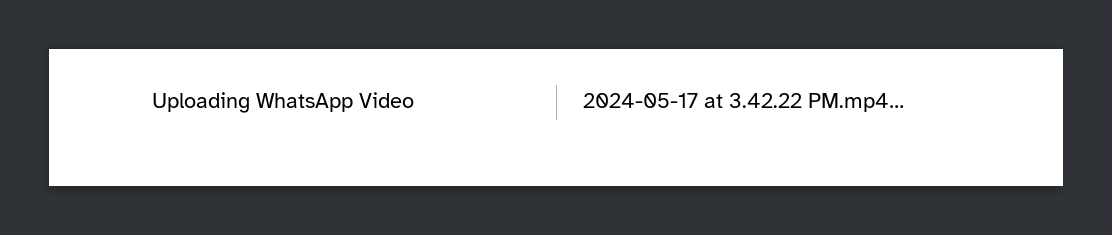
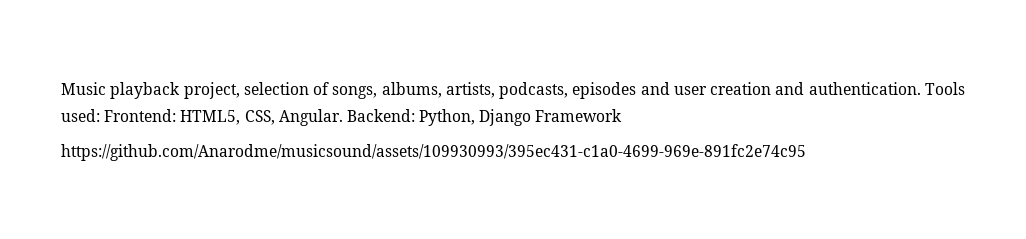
- Uploading WhatsApp Video 2024-05-17 at 3.42.22 PM.mp4…
+ Music playback project, selection of songs, albums, artists, podcasts, episodes and user creation and authentication. Tools used: Frontend: HTML5, CSS, Angular. Backend: Python, Django Framework
+ https://github.com/Anarodme/musicsound/assets/109930993/395ec431-c1a0-4699-969e-891fc2e74c95

